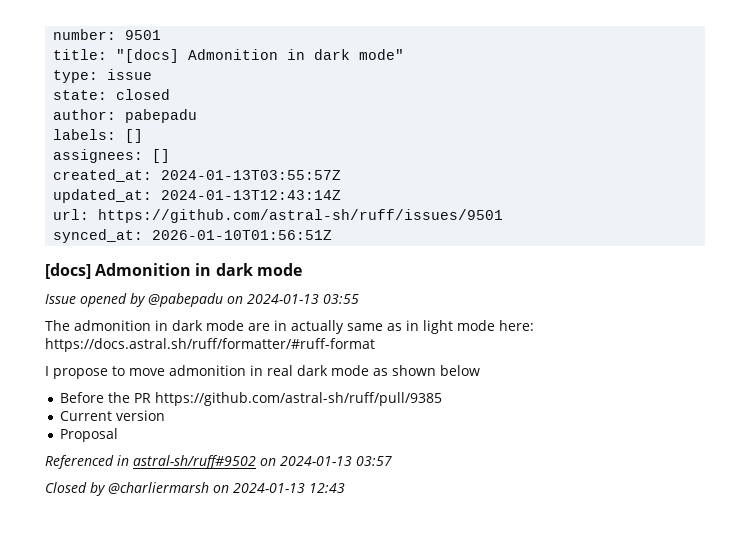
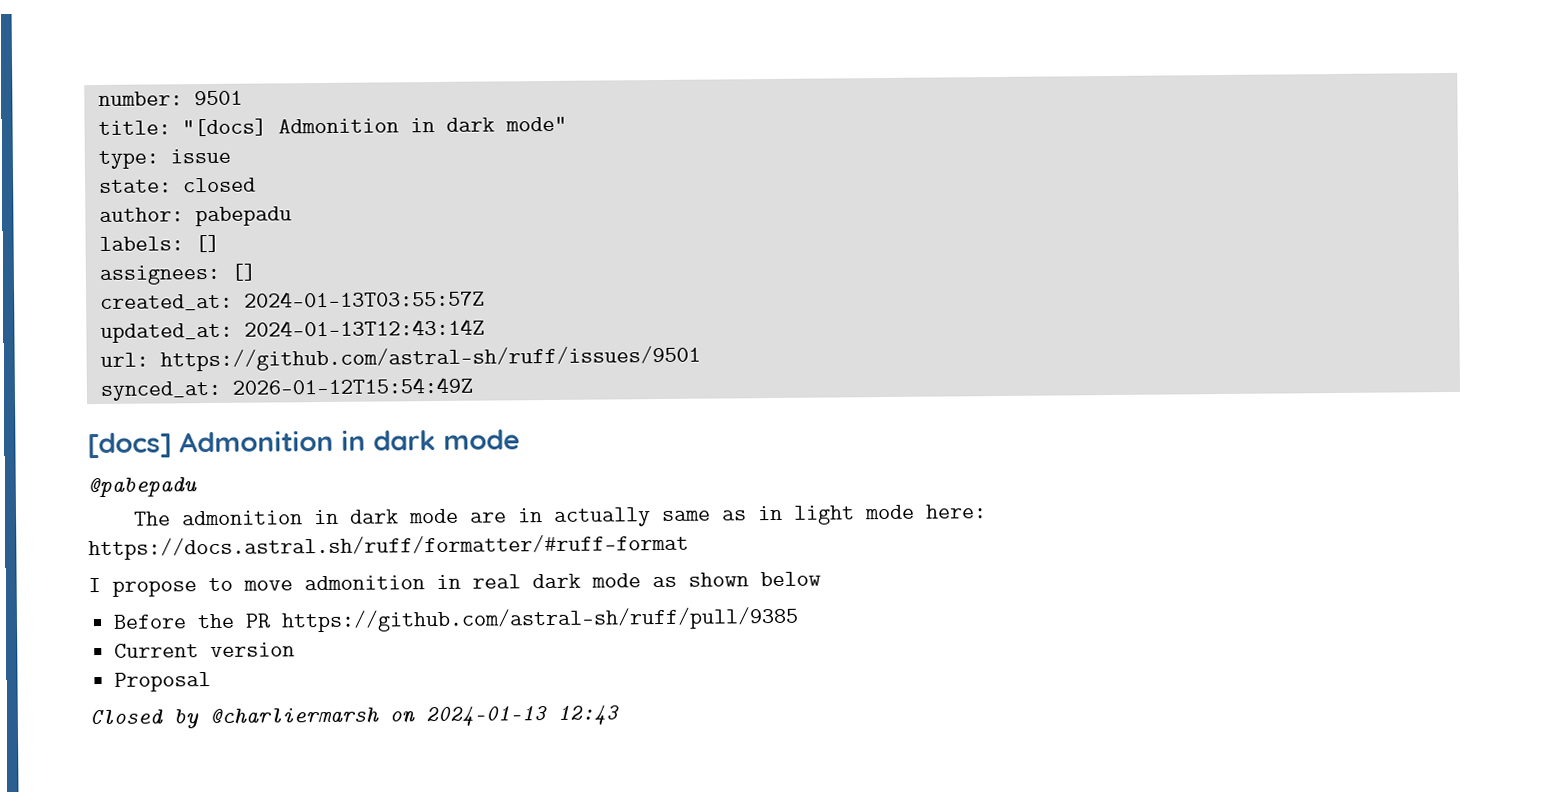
- synced_at: 2026-01-10T01:56:51Z
+ synced_at: 2026-01-12T15:54:49Z
- Issue opened by @pabepadu on 2024-01-13 03:55
+ @pabepadu
- Referenced in astral-sh/ruff#9502 on 2024-01-13 03:57

